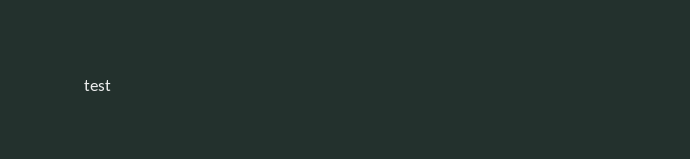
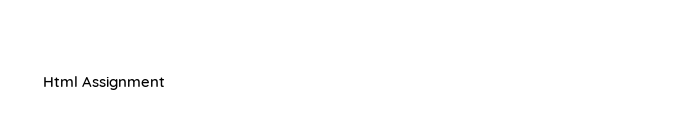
- test
+ Html Assignment

